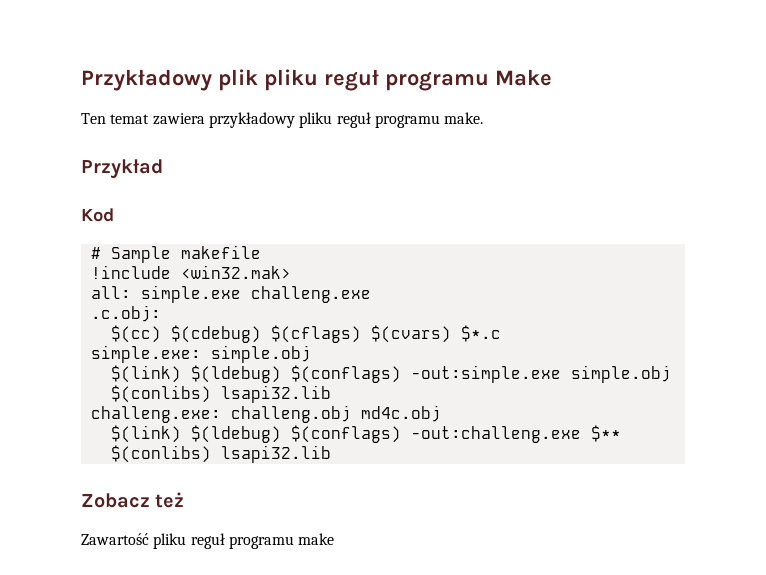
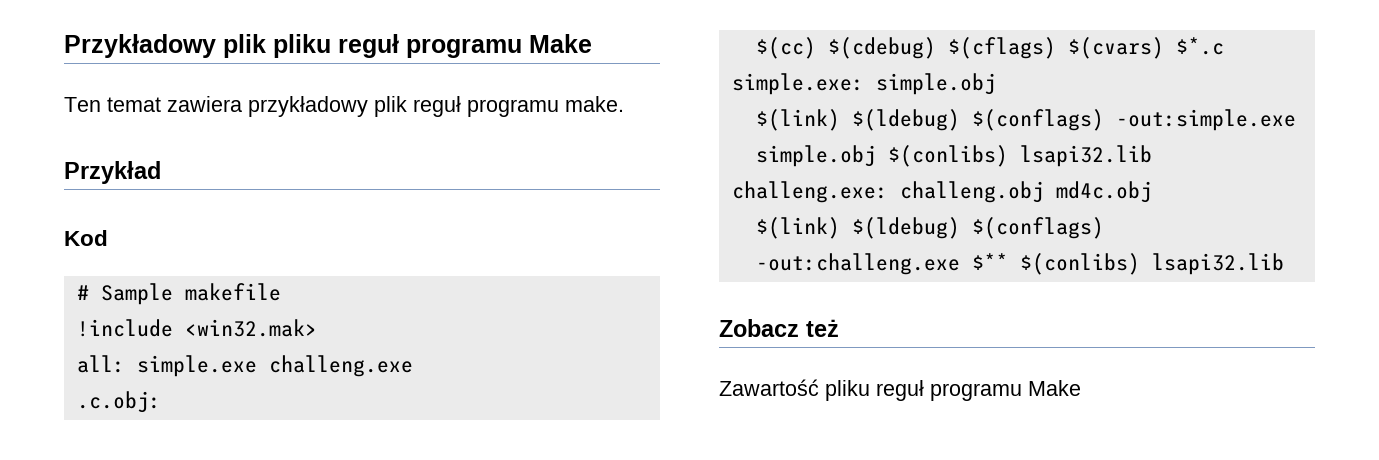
- Ten temat zawiera przykładowy pliku reguł programu make.
+ Ten temat zawiera przykładowy plik reguł programu make.
- Zawartość pliku reguł programu make
+ Zawartość pliku reguł programu Make

